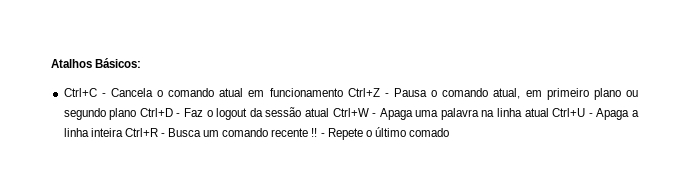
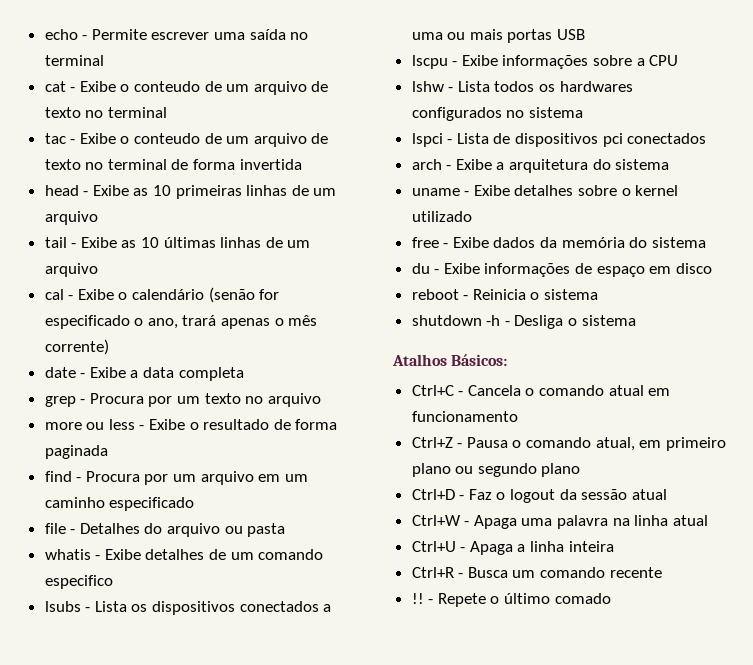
+ echo - Permite escrever uma saída no terminal
+ cat - Exibe o conteudo de um arquivo de texto no terminal
+ tac - Exibe o conteudo de um arquivo de texto no terminal de forma invertida
+ head - Exibe as 10 primeiras linhas de um arquivo
+ tail - Exibe as 10 últimas linhas de um arquivo
+ cal - Exibe o calendário (senão for especificado o ano, trará apenas o mês corrente)
+ date - Exibe a data completa
+ grep - Procura por um texto no arquivo
+ more ou less - Exibe o resultado de forma paginada
+ find - Procura por um arquivo em um caminho especificado
+ file - Detalhes do arquivo ou pasta
+ whatis - Exibe detalhes de um comando especifico
+ lsubs - Lista os dispositivos conectados a uma ou mais portas USB
+ lscpu - Exibe informações sobre a CPU
+ lshw - Lista todos os hardwares configurados no sistema
+ lspci - Lista de dispositivos pci conectados
+ arch - Exibe a arquitetura do sistema
+ uname - Exibe detalhes sobre o kernel utilizado
+ free - Exibe dados da memória do sistema
+ du - Exibe informações de espaço em disco
+ reboot - Reinicia o sistema
+ shutdown -h - Desliga o sistema
- Ctrl+C - Cancela o comando atual em funcionamento Ctrl+Z - Pausa o comando atual, em primeiro plano ou segundo plano Ctrl+D - Faz o logout da sessão atual Ctrl+W - Apaga uma palavra na linha atual Ctrl+U - Apaga a linha inteira Ctrl+R - Busca um comando recente !!
+ Ctrl+C - Cancela o comando atual em funcionamento
+ Ctrl+Z - Pausa o comando atual, em primeiro plano ou segundo plano
+ Ctrl+D - Faz o logout da sessão atual
+ Ctrl+W - Apaga uma palavra na linha atual
+ Ctrl+U - Apaga a linha inteira
+ Ctrl+R - Busca um comando recente
+ !!

